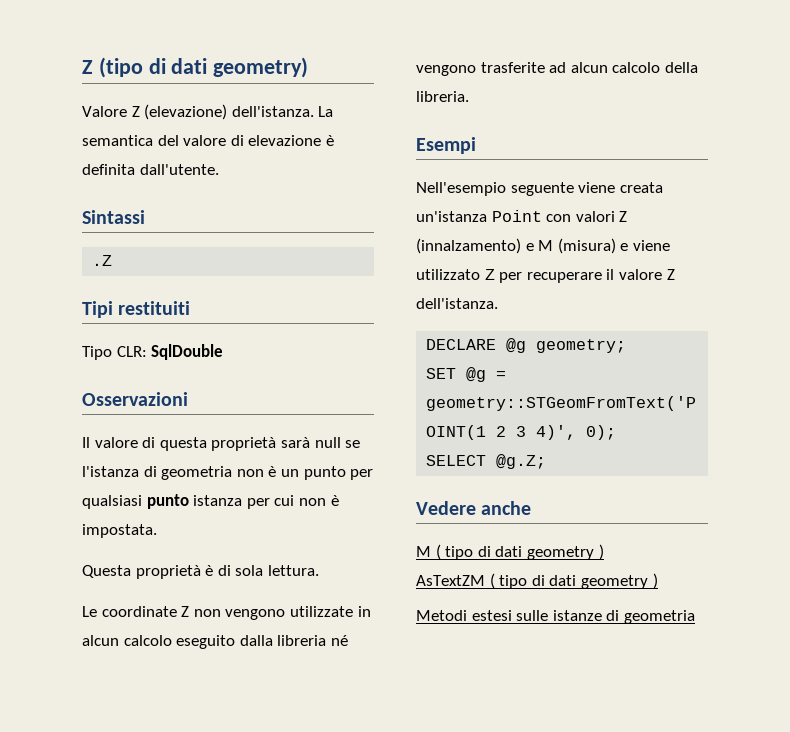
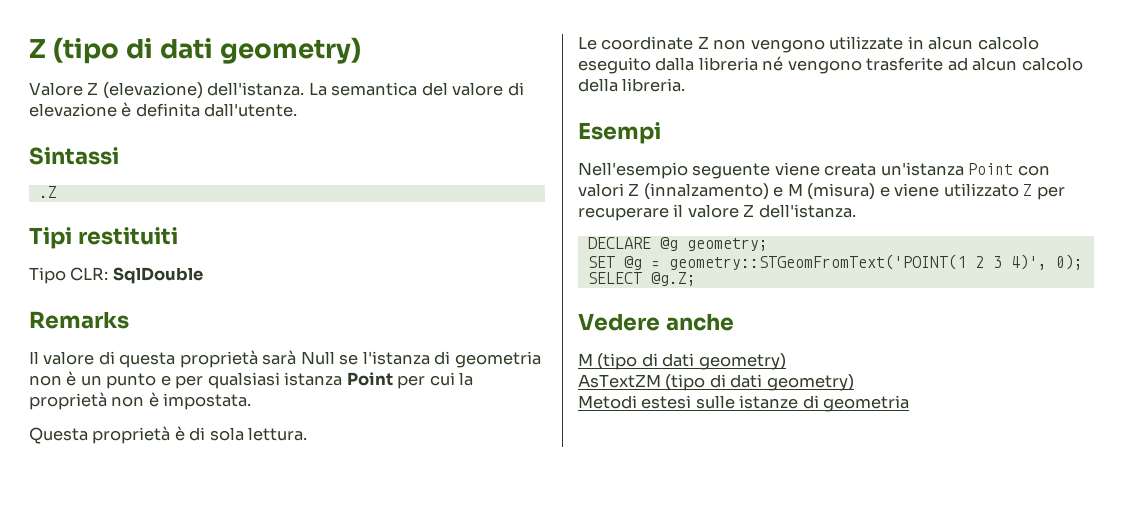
- Osservazioni
+ Remarks
- Il valore di questa proprietà sarà null se l'istanza di geometria non è un punto per qualsiasi punto istanza per cui non è impostata.
+ Il valore di questa proprietà sarà Null se l'istanza di geometria non è un punto e per qualsiasi istanza Point per cui la proprietà non è impostata.
- M ( tipo di dati geometry )
- AsTextZM ( tipo di dati geometry )
+ M (tipo di dati geometry)
+ AsTextZM (tipo di dati geometry)

